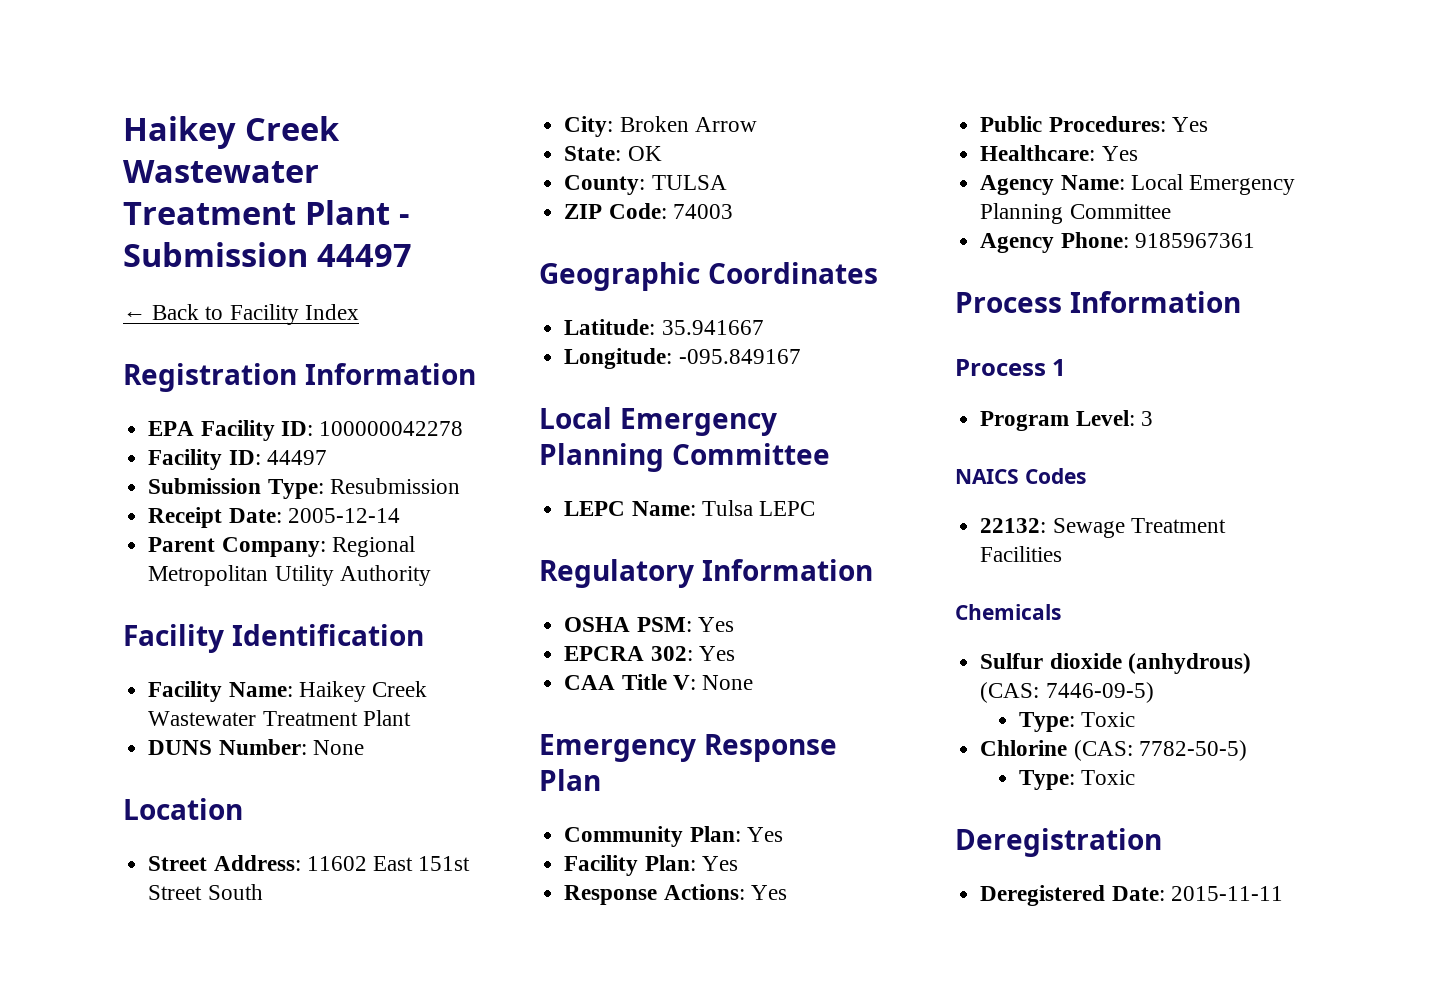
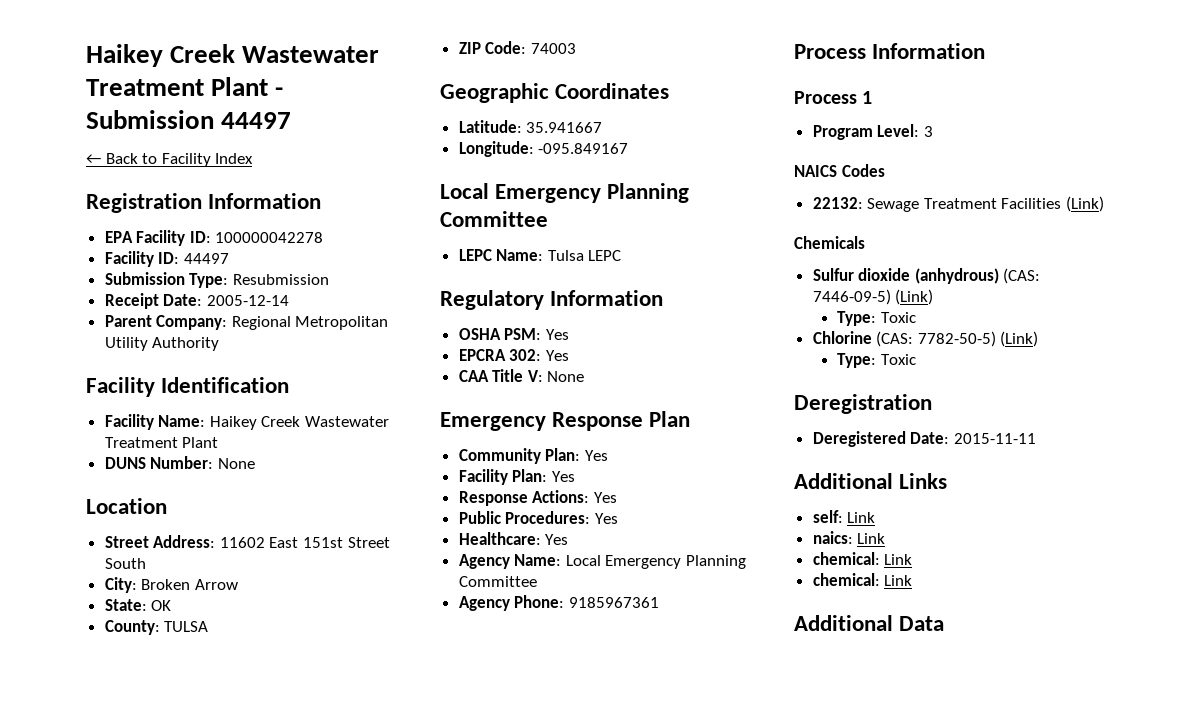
- 22132: Sewage Treatment Facilities
+ 22132: Sewage Treatment Facilities (Link)
- Sulfur dioxide (anhydrous) (CAS: 7446-09-5)
+ Sulfur dioxide (anhydrous) (CAS: 7446-09-5) (Link)
- Chlorine (CAS: 7782-50-5)
+ Chlorine (CAS: 7782-50-5) (Link)
+ Additional Links
+ self: Link
+ naics: Link
+ chemical: Link
+ chemical: Link
+ Additional Data

